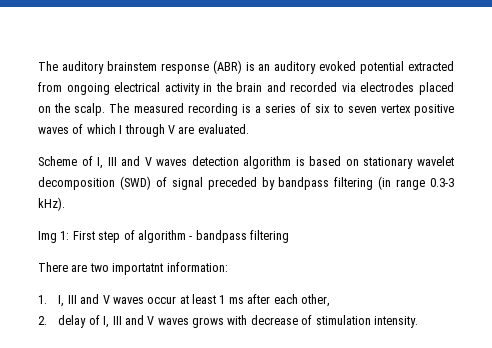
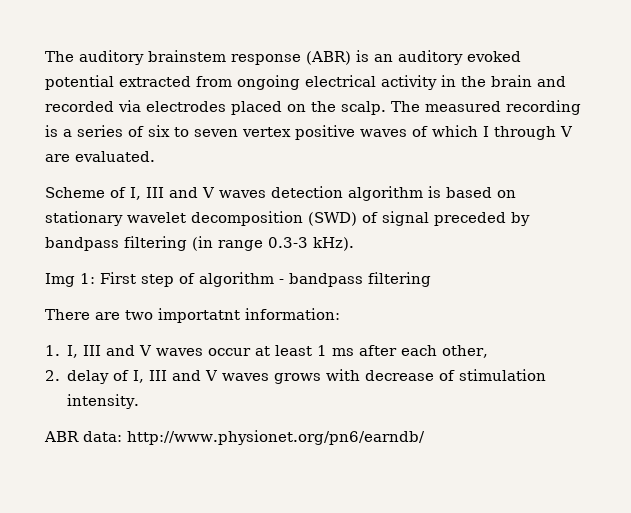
+ ABR data: http://www.physionet.org/pn6/earndb/

